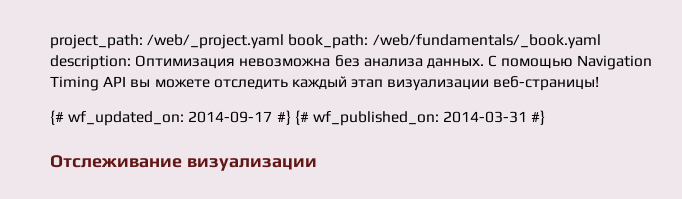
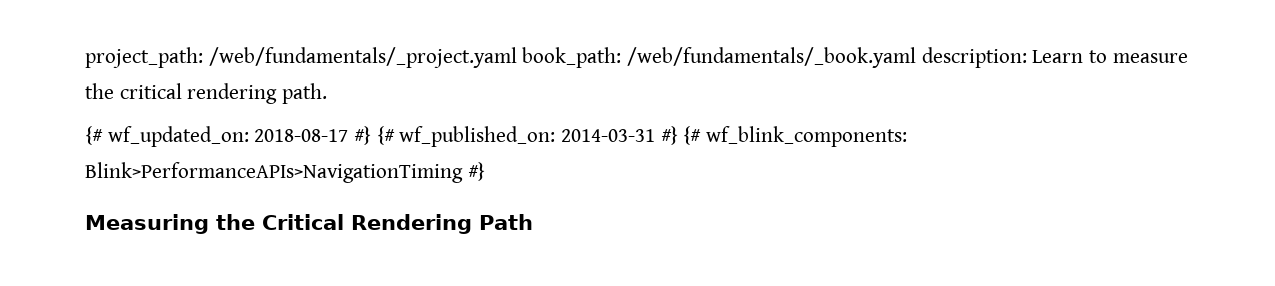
- project_path: /web/_project.yaml book_path: /web/fundamentals/_book.yaml description: Оптимизация невозможна без анализа данных. С помощью Navigation Timing API вы можете отследить каждый этап визуализации веб-страницы!
+ project_path: /web/fundamentals/_project.yaml book_path: /web/fundamentals/_book.yaml description: Learn to measure the critical rendering path.
- {# wf_updated_on: 2014-09-17 #} {# wf_published_on: 2014-03-31 #}
- Отслеживание визуализации
+ {# wf_updated_on: 2018-08-17 #} {# wf_published_on: 2014-03-31 #} {# wf_blink_components: Blink>PerformanceAPIs>NavigationTiming #}
+ Measuring the Critical Rendering Path

